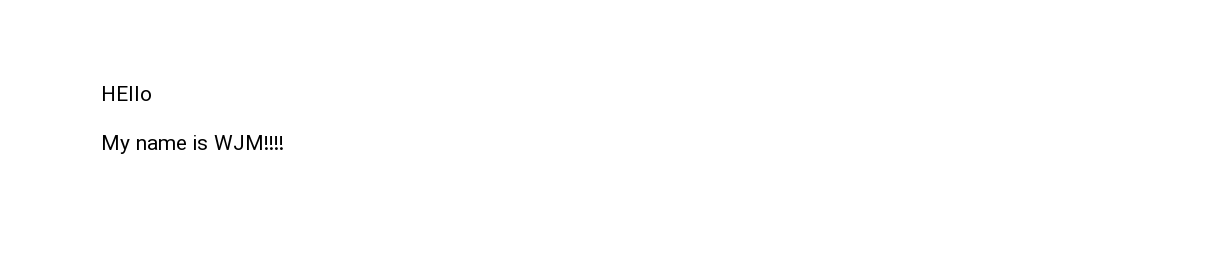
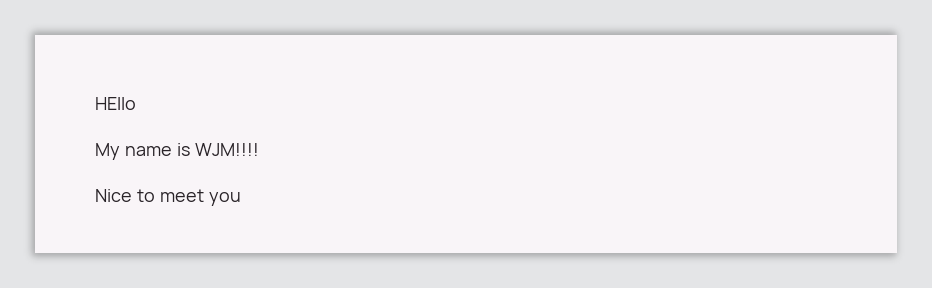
+ Nice to meet you

